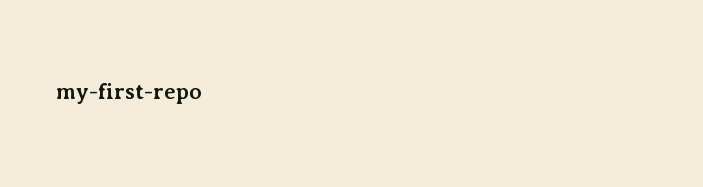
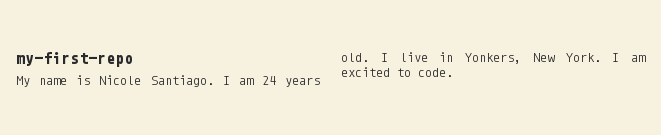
+ My name is Nicole Santiago. I am 24 years old. I live in Yonkers, New York. I am excited to code.

